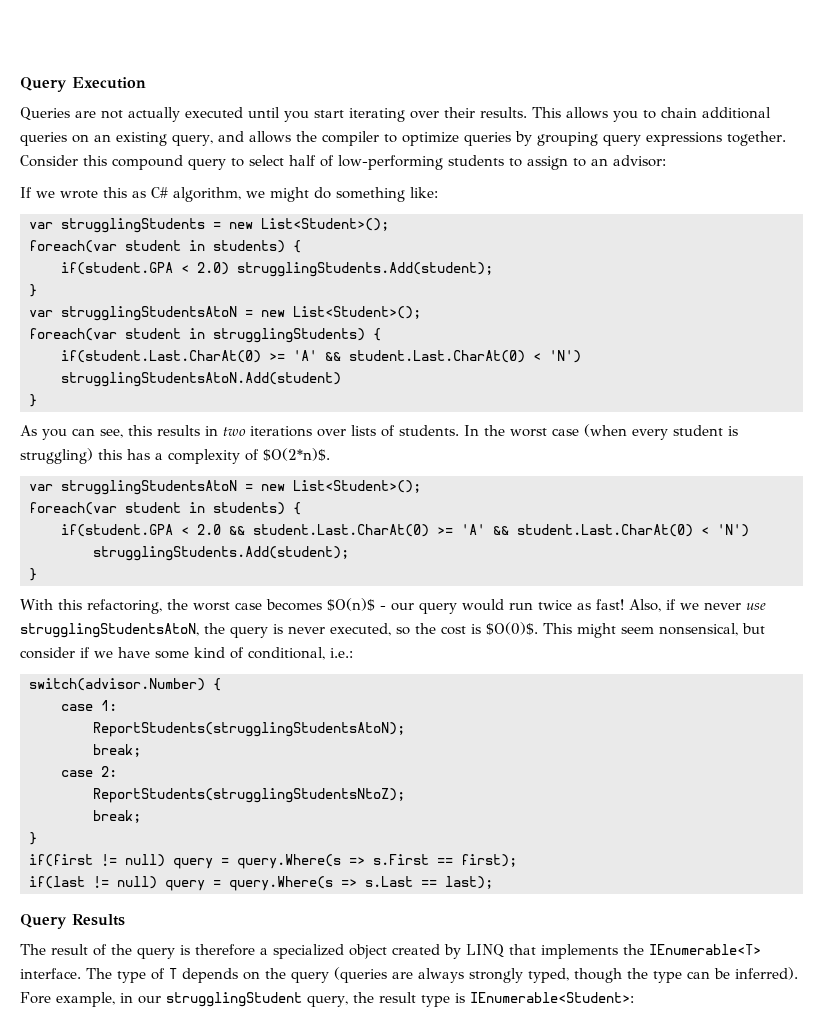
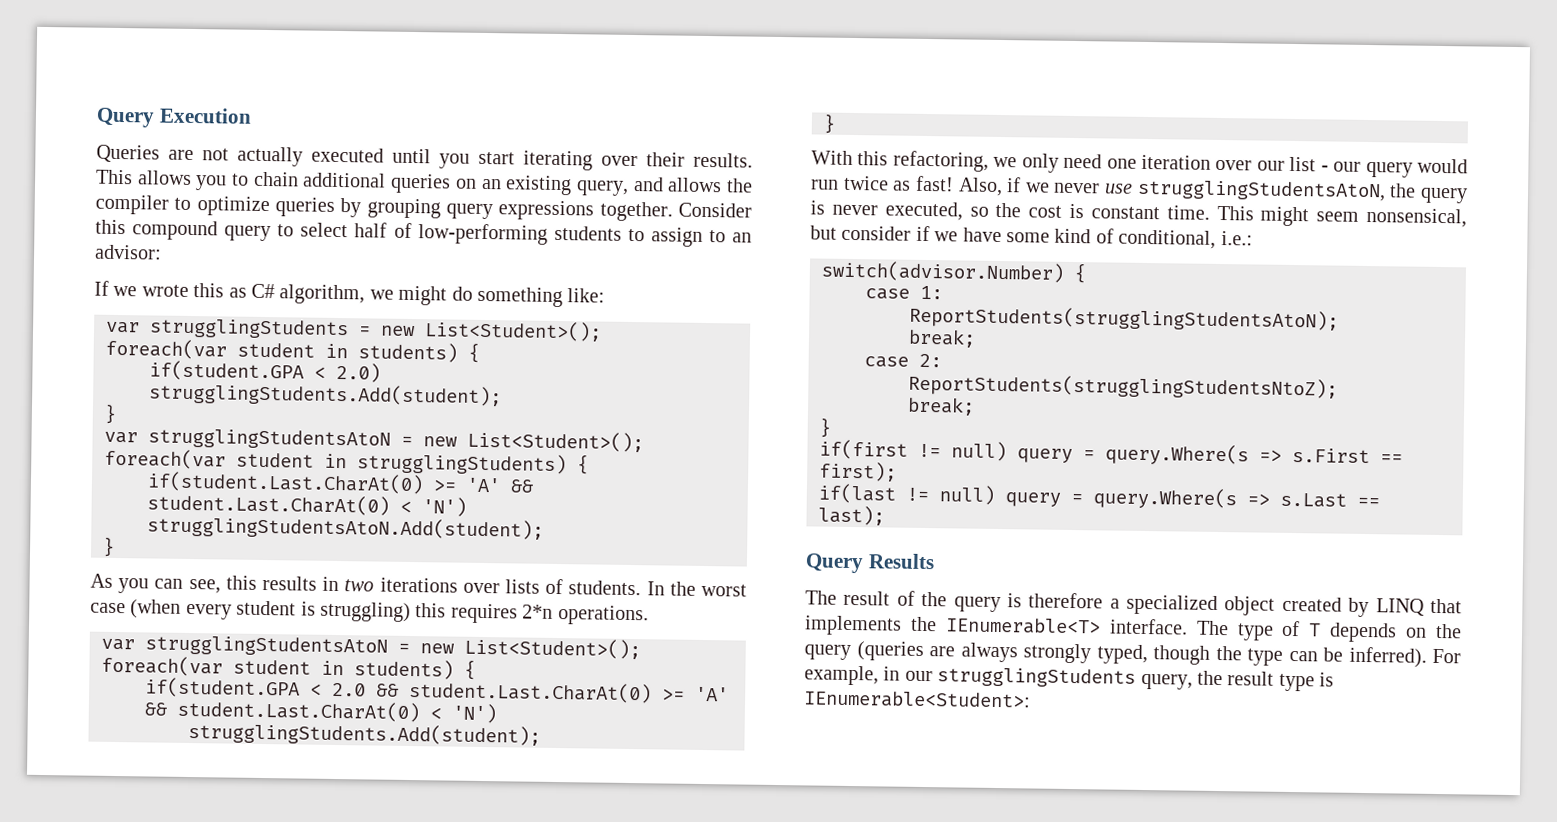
- if(student.Last.CharAt(0) >= 'A' && student.Last.CharAt(0) < 'N') strugglingStudentsAtoN.Add(student)
+ if(student.Last.CharAt(0) >= 'A' && student.Last.CharAt(0) < 'N') strugglingStudentsAtoN.Add(student);
- In the worst case (when every student is struggling) this has a complexity of $O(2*n)$.
+ In the worst case (when every student is struggling) this requires 2*n operations.
- With this refactoring, the worst case becomes $O(n)$ - our query would run twice as fast!
+ With this refactoring, we only need one iteration over our list - our query would run twice as fast!
- Also, if we never use strugglingStudentsAtoN, the query is never executed, so the cost is $O(0)$.
+ Also, if we never use strugglingStudentsAtoN, the query is never executed, so the cost is constant time.
- Fore example, in our strugglingStudent query, the result type is IEnumerable<Student>:
+ For example, in our strugglingStudents query, the result type is IEnumerable<Student>:

